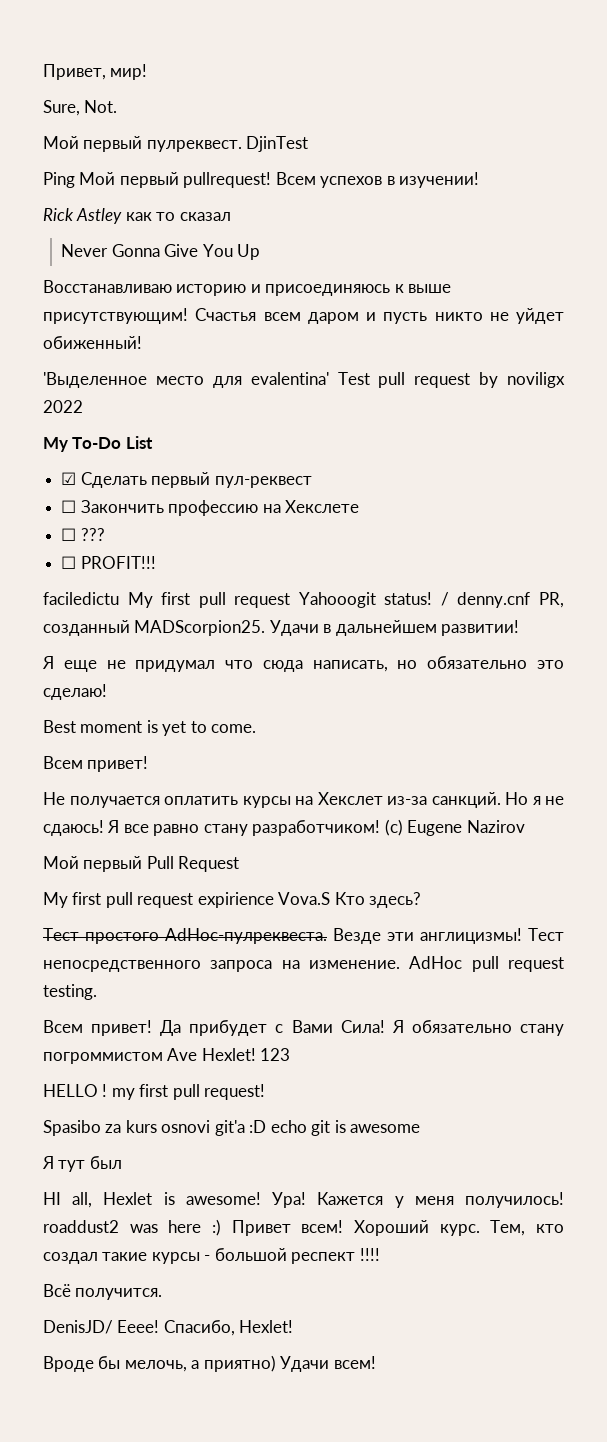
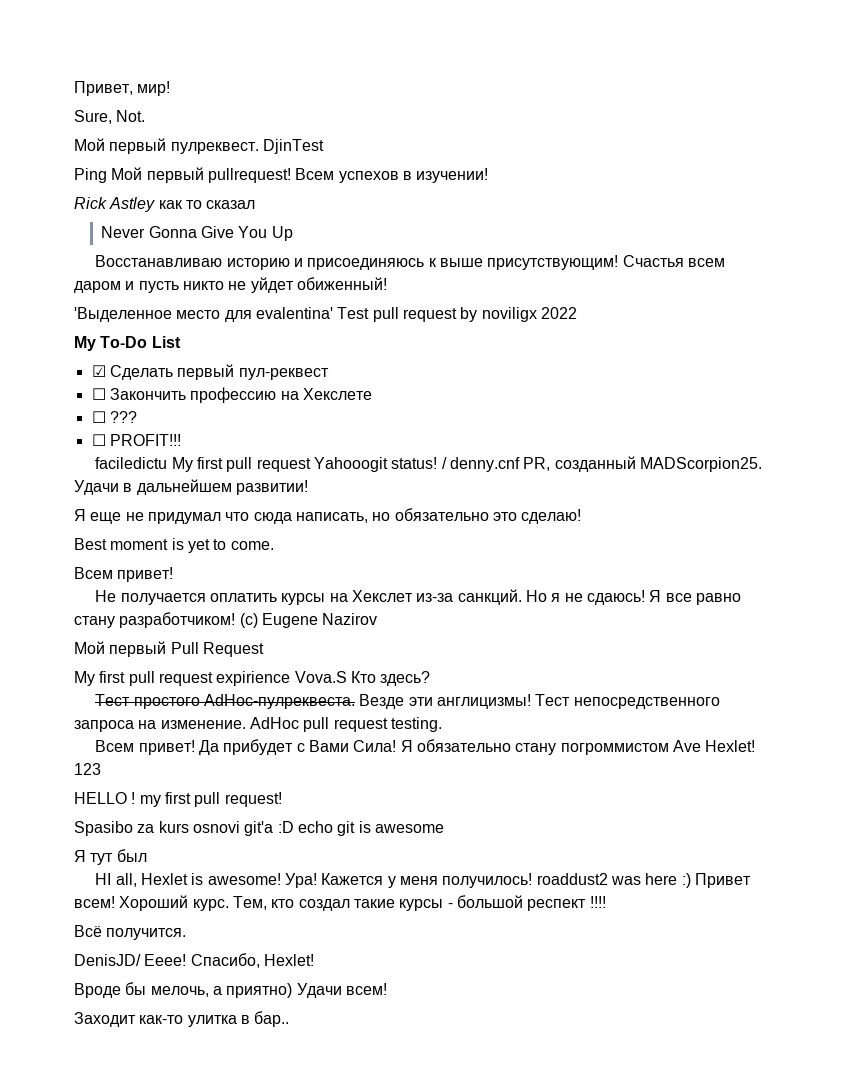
+ Заходит как-то улитка в бар..

